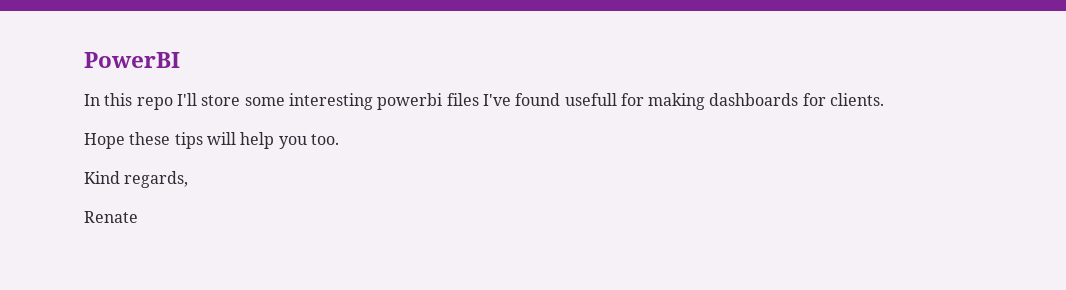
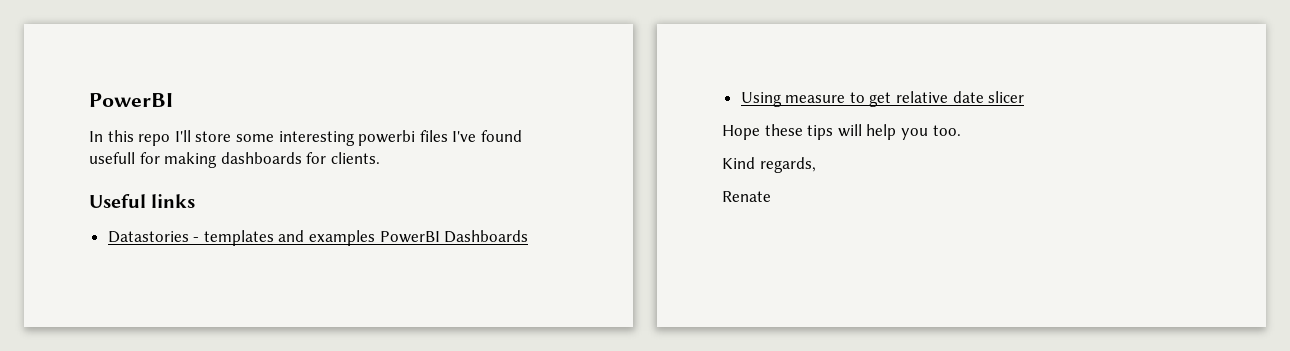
+ Useful links
+ Datastories - templates and examples PowerBI Dashboards
+ Using measure to get relative date slicer

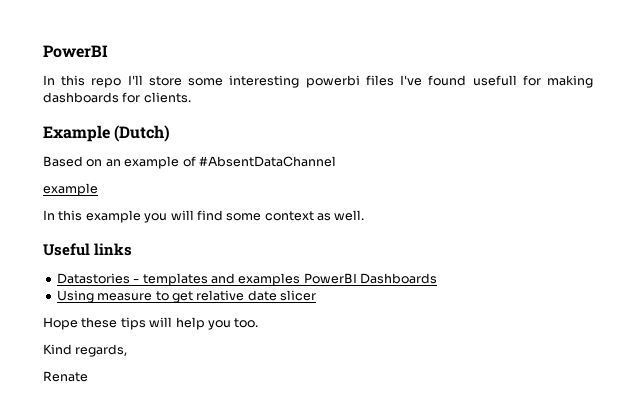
+ Example (Dutch)
+ Based on an example of #AbsentDataChannel
+ example
+ In this example you will find some context as well.

